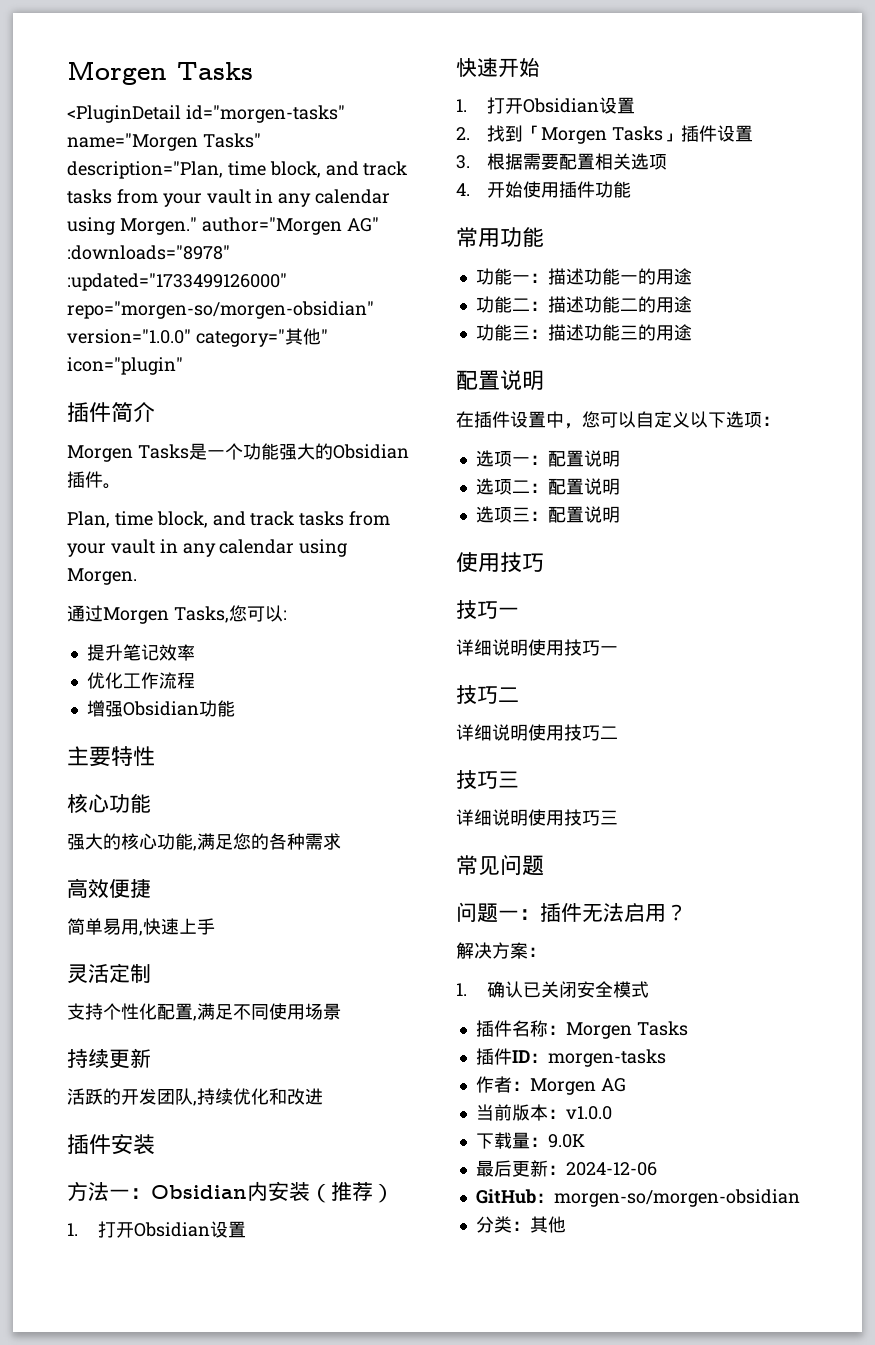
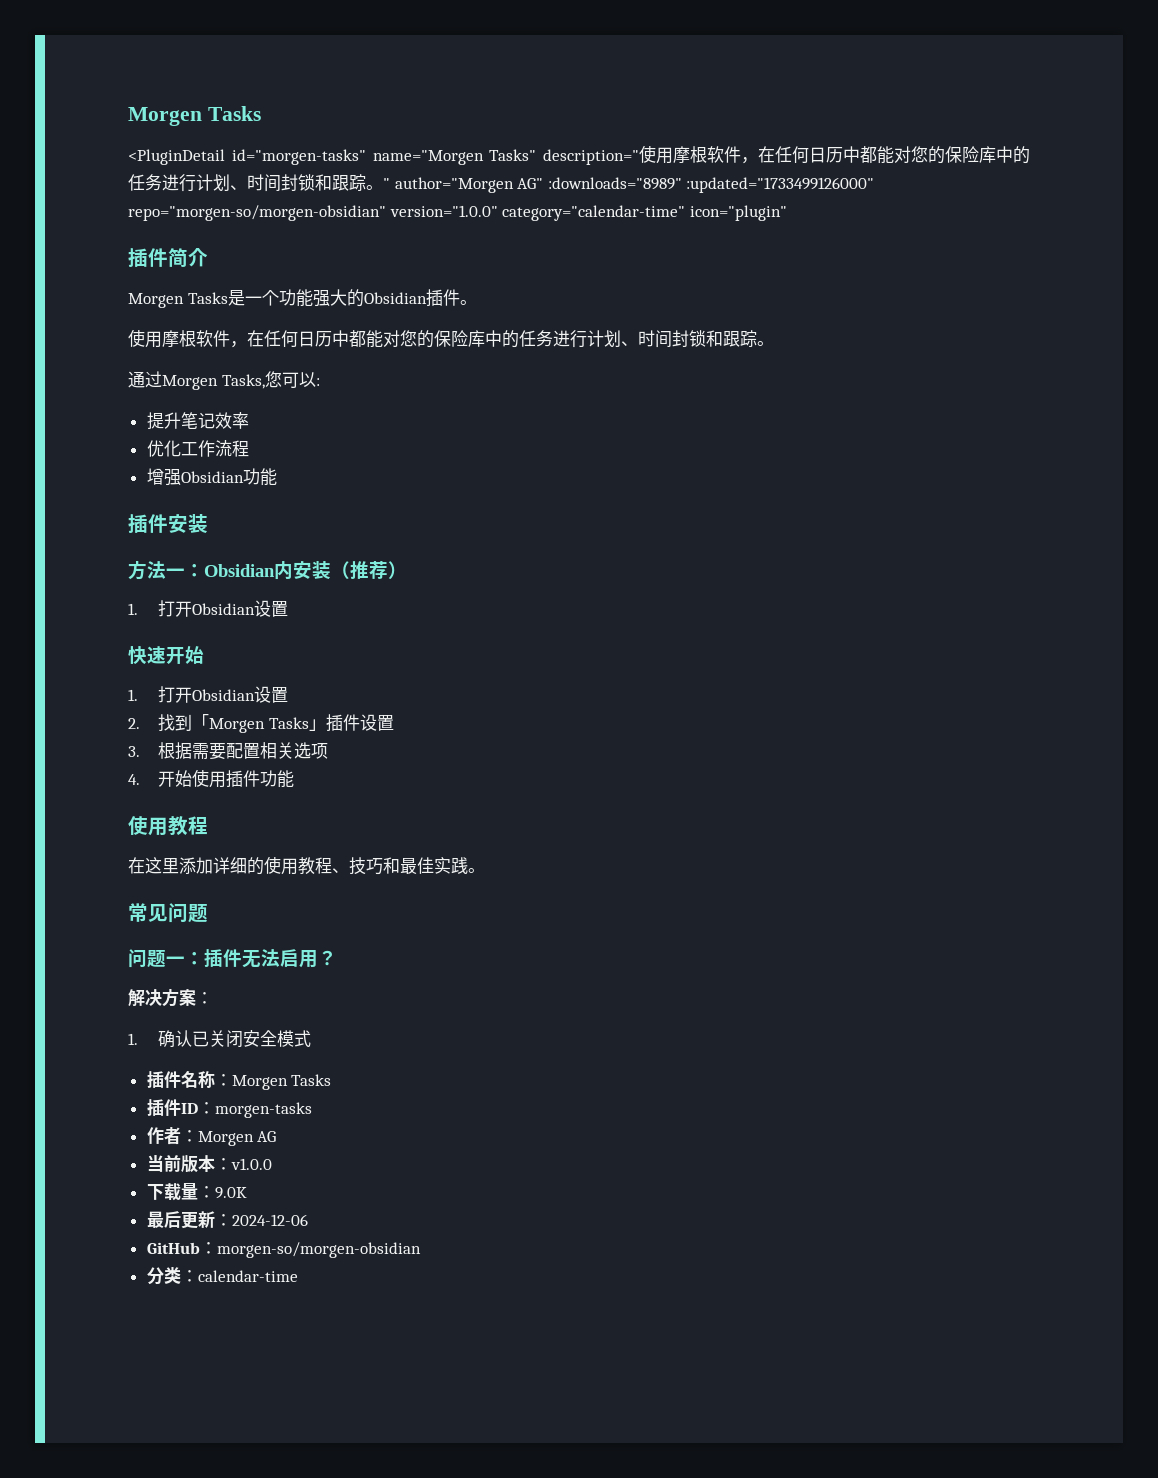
- <PluginDetail id="morgen-tasks" name="Morgen Tasks" description="Plan, time block, and track tasks from your vault in any calendar using Morgen." author="Morgen AG" :downloads="8978" :updated="1733499126000" repo="morgen-so/morgen-obsidian" version="1.0.0" category="其他" icon="plugin"
+ <PluginDetail id="morgen-tasks" name="Morgen Tasks" description="使用摩根软件，在任何日历中都能对您的保险库中的任务进行计划、时间封锁和跟踪。" author="Morgen AG" :downloads="8989" :updated="1733499126000" repo="morgen-so/morgen-obsidian" version="1.0.0" category="calendar-time" icon="plugin"
  Morgen Tasks是一个功能强大的Obsidian插件。
- Plan, time block, and track tasks from your vault in any calendar using Morgen.
+ 使用摩根软件，在任何日历中都能对您的保险库中的任务进行计划、时间封锁和跟踪。
- 主要特性
- 核心功能
- 强大的核心功能,满足您的各种需求
- 高效便捷
- 简单易用,快速上手
- 灵活定制
- 支持个性化配置,满足不同使用场景
- 持续更新
- 活跃的开发团队,持续优化和改进
  4.开始使用插件功能
- 常用功能
- 功能一：描述功能一的用途
- 功能二：描述功能二的用途
- 功能三：描述功能三的用途
- 配置说明
- 在插件设置中，您可以自定义以下选项：
- 选项一：配置说明
- 选项二：配置说明
- 选项三：配置说明
- 使用技巧
- 技巧一
- 详细说明使用技巧一
- 技巧二
- 详细说明使用技巧二
- 技巧三
- 详细说明使用技巧三
+ 使用教程
+ 在这里添加详细的使用教程、技巧和最佳实践。
- 分类：其他
+ 分类：calendar-time

